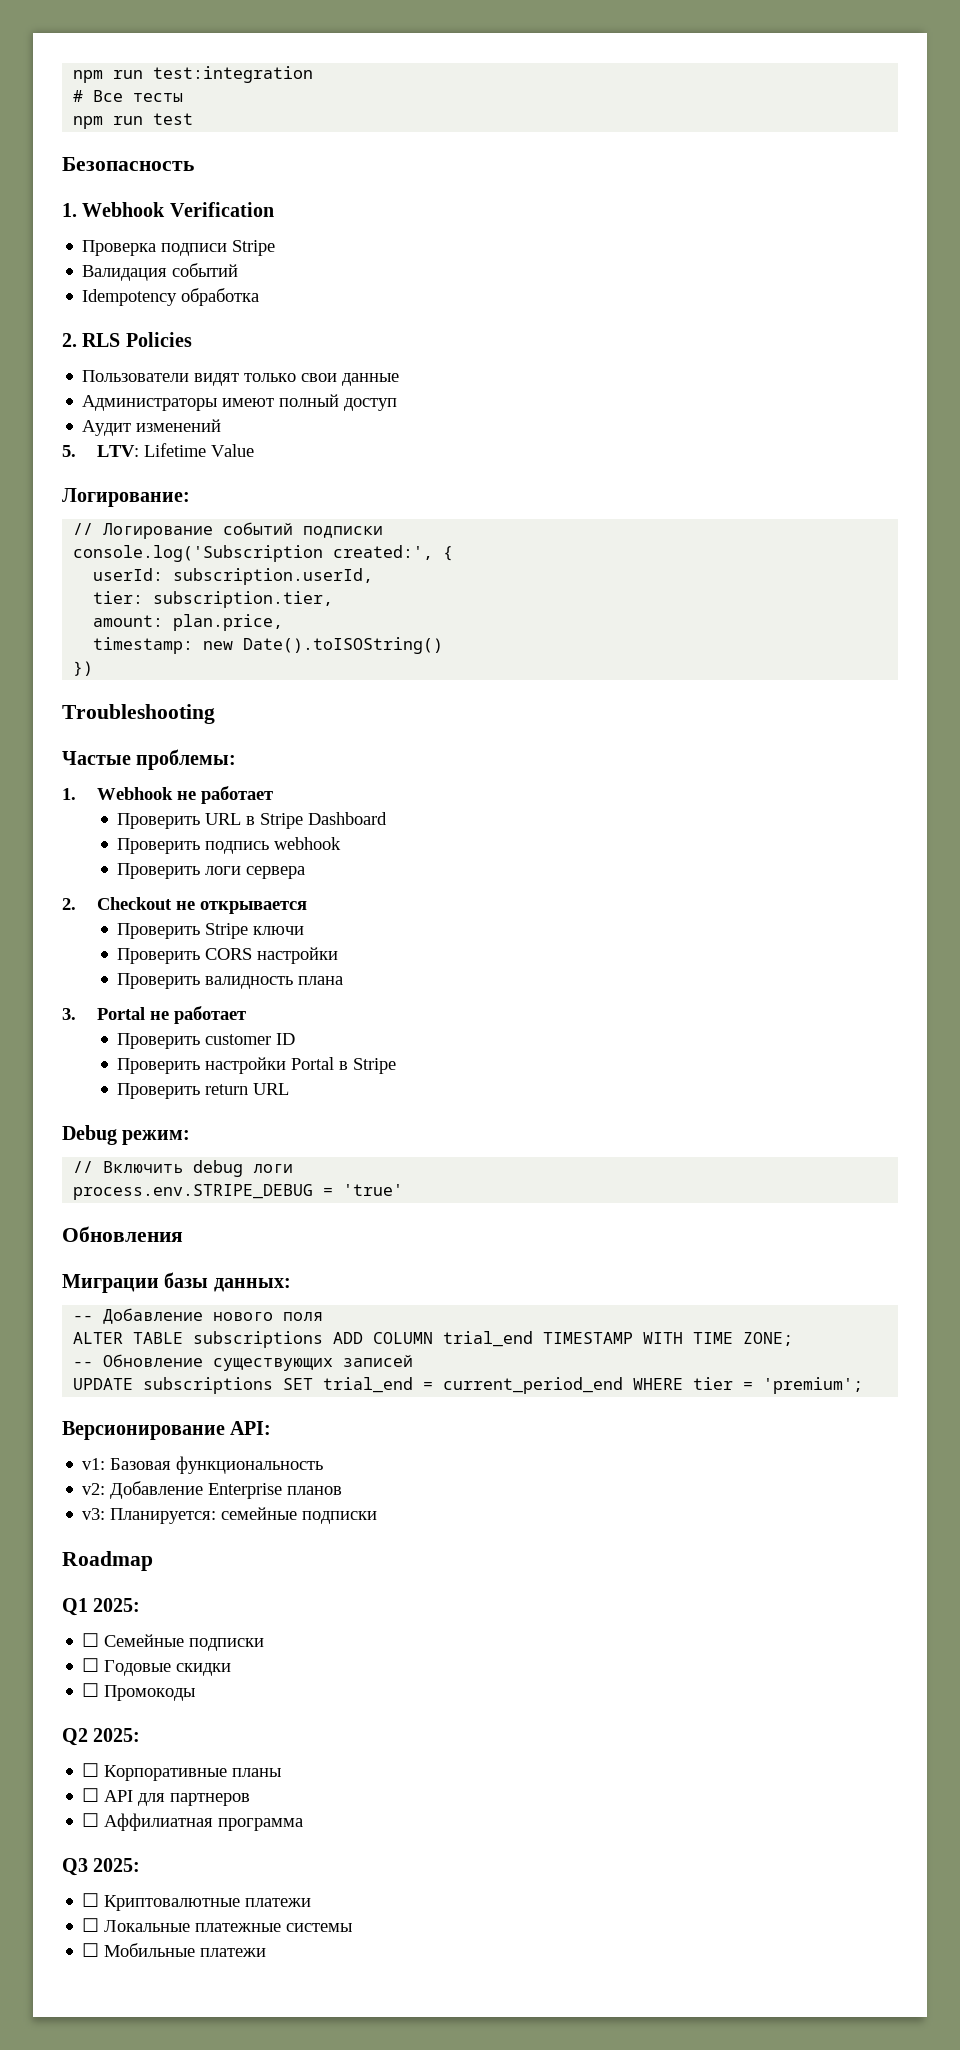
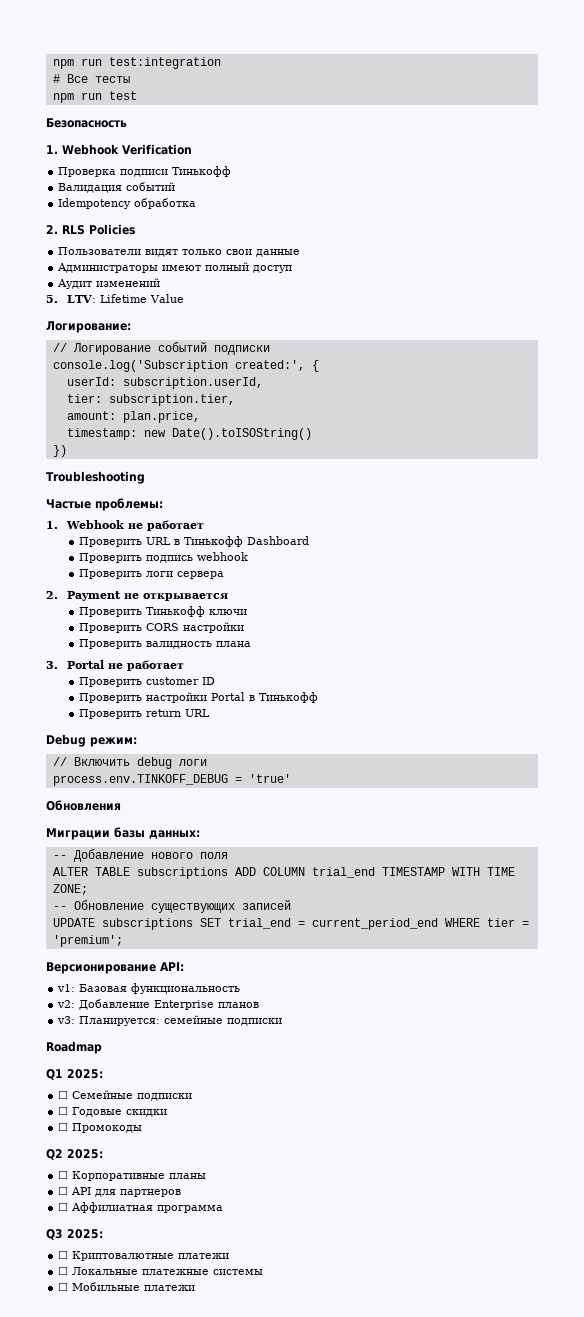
- Проверка подписи Stripe
+ Проверка подписи Тинькофф
- Проверить URL в Stripe Dashboard
+ Проверить URL в Тинькофф Dashboard
- 2. Checkout не открывается
+ 2. Payment не открывается
- Проверить Stripe ключи
+ Проверить Тинькофф ключи
- Проверить настройки Portal в Stripe
+ Проверить настройки Portal в Тинькофф
- process.env.STRIPE_DEBUG = 'true'
+ process.env.TINKOFF_DEBUG = 'true'

